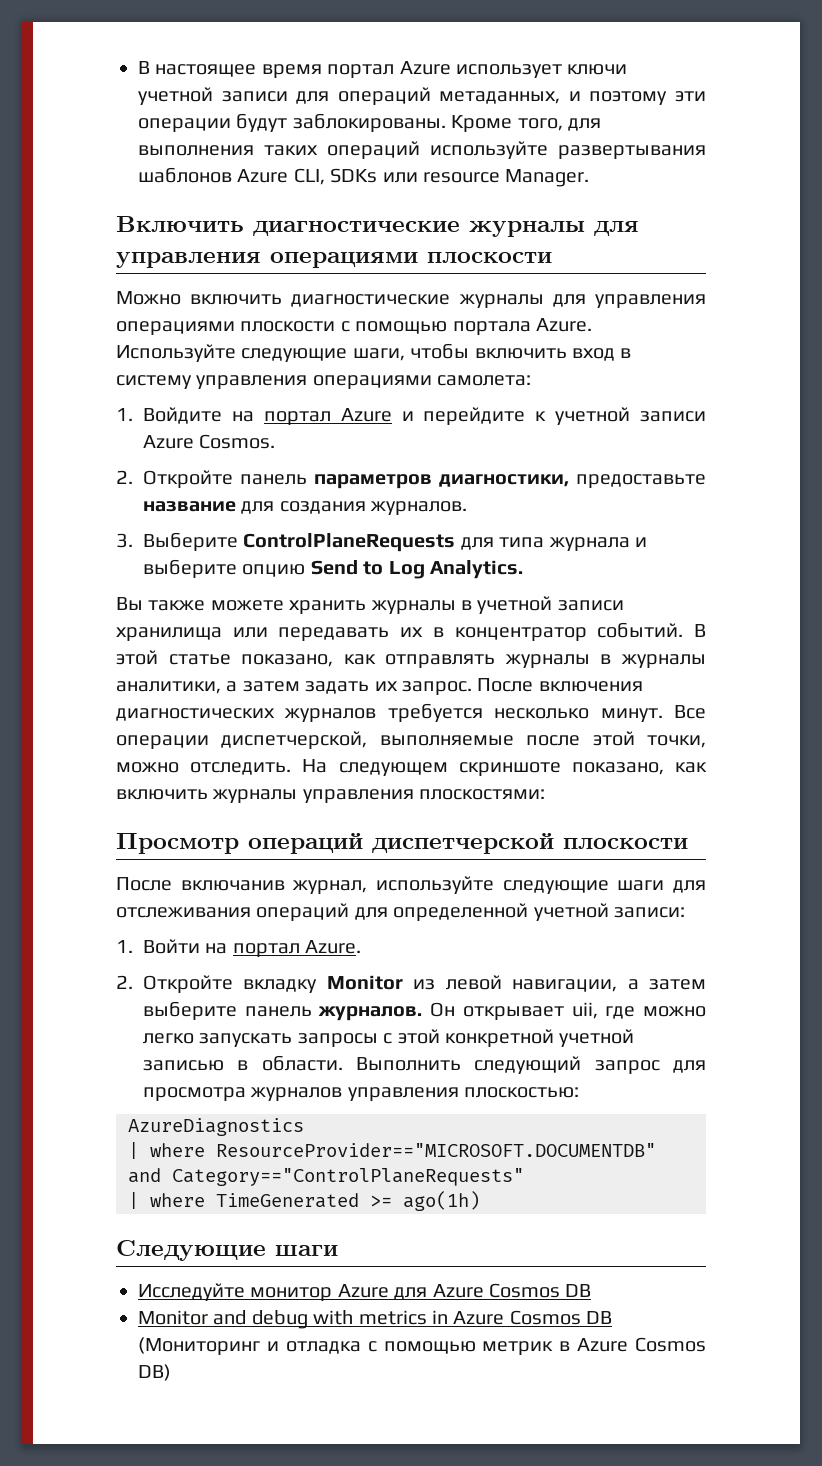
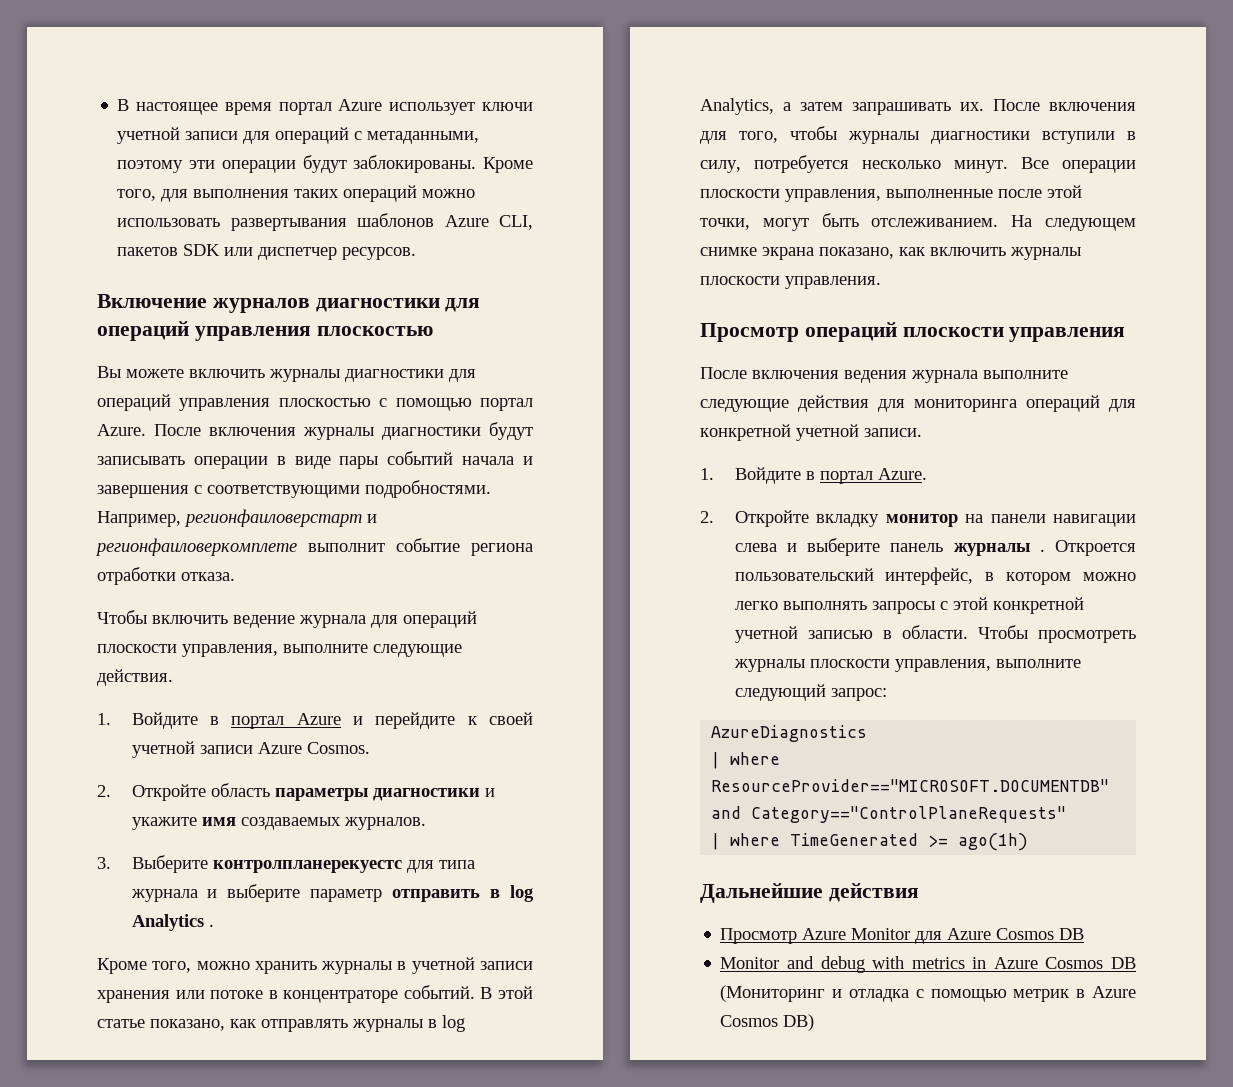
- В настоящее время портал Azure использует ключи учетной записи для операций метаданных, и поэтому эти операции будут заблокированы.
+ В настоящее время портал Azure использует ключи учетной записи для операций с метаданными, поэтому эти операции будут заблокированы.
- Кроме того, для выполнения таких операций используйте развертывания шаблонов Azure CLI, SDKs или resource Manager.
- Включить диагностические журналы для управления операциями плоскости
- Можно включить диагностические журналы для управления операциями плоскости с помощью портала Azure. Используйте следующие шаги, чтобы включить вход в систему управления операциями самолета:
- 1. Войдите на портал Azure и перейдите к учетной записи Azure Cosmos.
+ Кроме того, для выполнения таких операций можно использовать развертывания шаблонов Azure CLI, пакетов SDK или диспетчер ресурсов.
+ Включение журналов диагностики для операций управления плоскостью
+ Вы можете включить журналы диагностики для операций управления плоскостью с помощью портал Azure. После включения журналы диагностики будут записывать операции в виде пары событий начала и завершения с соответствующими подробностями. Например, регионфаиловерстарт и регионфаиловеркомплете выполнит событие региона отработки отказа.
+ Чтобы включить ведение журнала для операций плоскости управления, выполните следующие действия.
+ 1. Войдите в портал Azure и перейдите к своей учетной записи Azure Cosmos.
- 2. Откройте панель параметров диагностики, предоставьте название для создания журналов.
+ 2. Откройте область параметры диагностики и укажите имя создаваемых журналов.
- 3. Выберите ControlPlaneRequests для типа журнала и выберите опцию Send to Log Analytics.
- Вы также можете хранить журналы в учетной записи хранилища или передавать их в концентратор событий.
+ 3. Выберите контролпланерекуестс для типа журнала и выберите параметр отправить в log Analytics .
+ Кроме того, можно хранить журналы в учетной записи хранения или потоке в концентраторе событий.
- В этой статье показано, как отправлять журналы в журналы аналитики, а затем задать их запрос. После включения диагностических журналов требуется несколько минут. Все операции диспетчерской, выполняемые после этой точки, можно отследить. На следующем скриншоте показано, как включить журналы управления плоскостями:
+ В этой статье показано, как отправлять журналы в log Analytics, а затем запрашивать их. После включения для того, чтобы журналы диагностики вступили в силу, потребуется несколько минут. Все операции плоскости управления, выполненные после этой точки, могут быть отслеживанием. На следующем снимке экрана показано, как включить журналы плоскости управления.
- Просмотр операций диспетчерской плоскости
- После включанив журнал, используйте следующие шаги для отслеживания операций для определенной учетной записи:
- 1. Войти на портал Azure.
+ Просмотр операций плоскости управления
+ После включения ведения журнала выполните следующие действия для мониторинга операций для конкретной учетной записи.
+ 1. Войдите в портал Azure.
- 2. Откройте вкладку Monitor из левой навигации, а затем выберите панель журналов. Он открывает uii, где можно легко запускать запросы с этой конкретной учетной записью в области.
+ 2. Откройте вкладку монитор на панели навигации слева и выберите панель журналы . Откроется пользовательский интерфейс, в котором можно легко выполнять запросы с этой конкретной учетной записью в области.
- Выполнить следующий запрос для просмотра журналов управления плоскостью:
+ Чтобы просмотреть журналы плоскости управления, выполните следующий запрос:
- Следующие шаги
- Исследуйте монитор Azure для Azure Cosmos DB
+ Дальнейшие действия
+ Просмотр Azure Monitor для Azure Cosmos DB

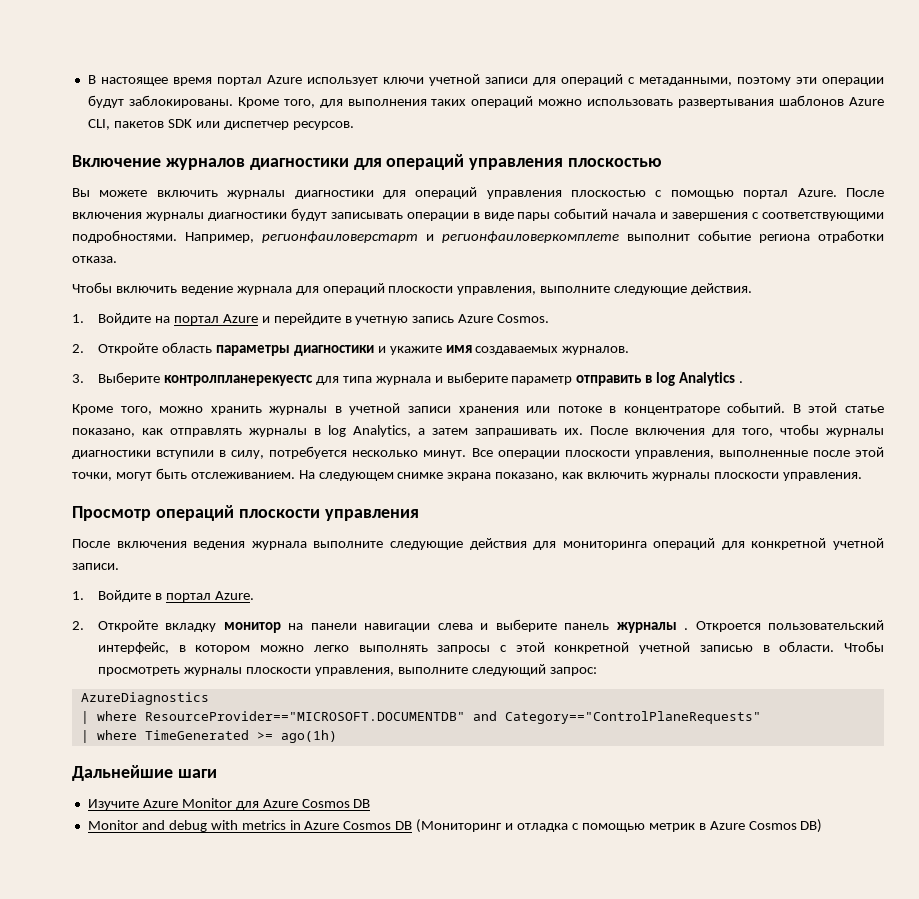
- 1. Войдите в портал Azure и перейдите к своей учетной записи Azure Cosmos.
+ 1. Войдите на портал Azure и перейдите в учетную запись Azure Cosmos.
- Дальнейшие действия
- Просмотр Azure Monitor для Azure Cosmos DB
+ Дальнейшие шаги
+ Изучите Azure Monitor для Azure Cosmos DB

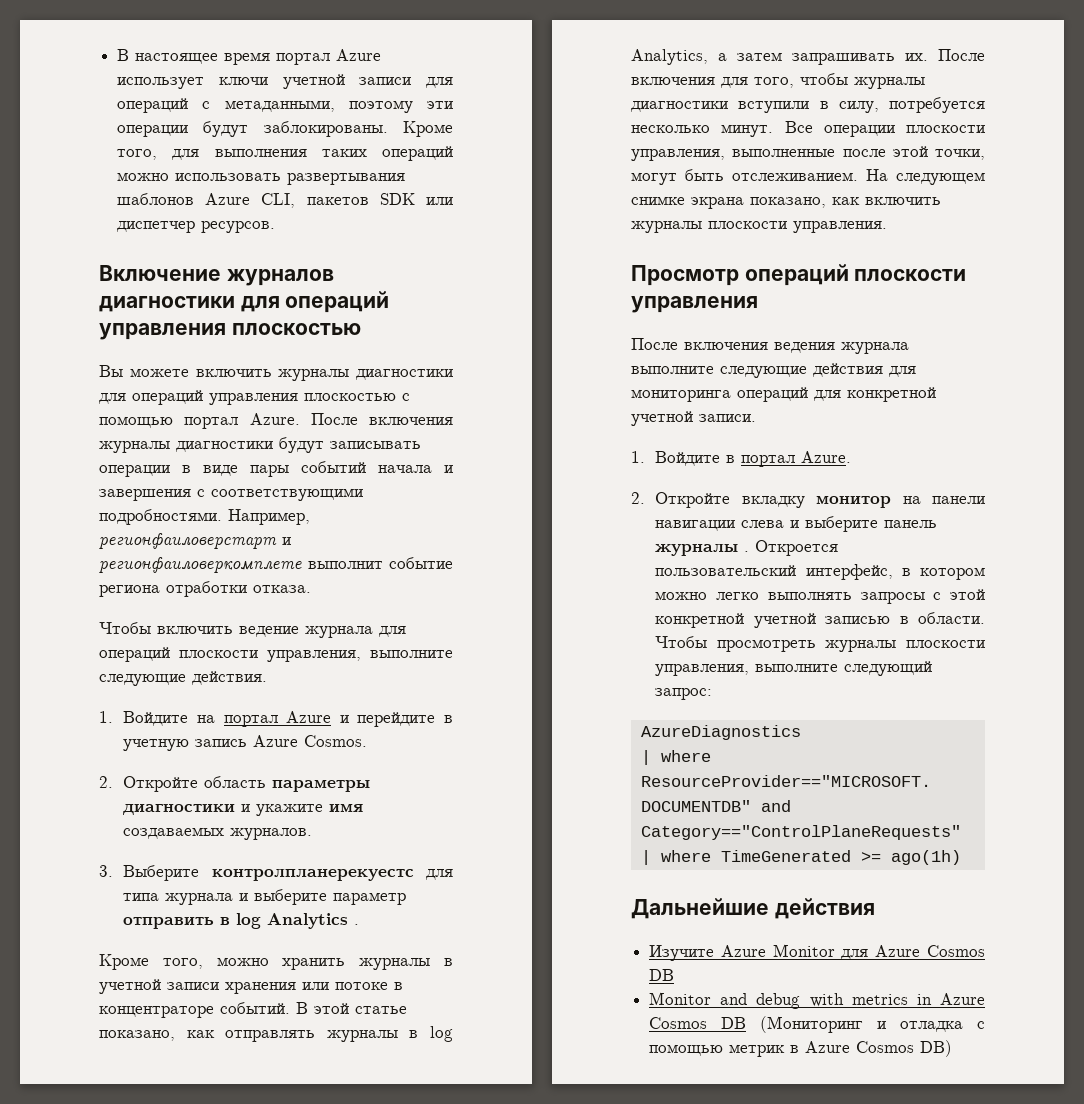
- Дальнейшие шаги
+ Дальнейшие действия

